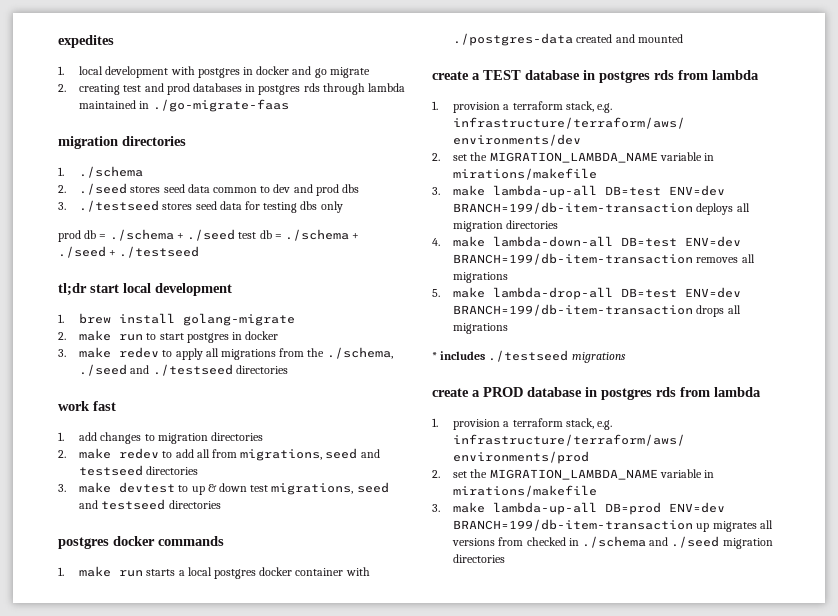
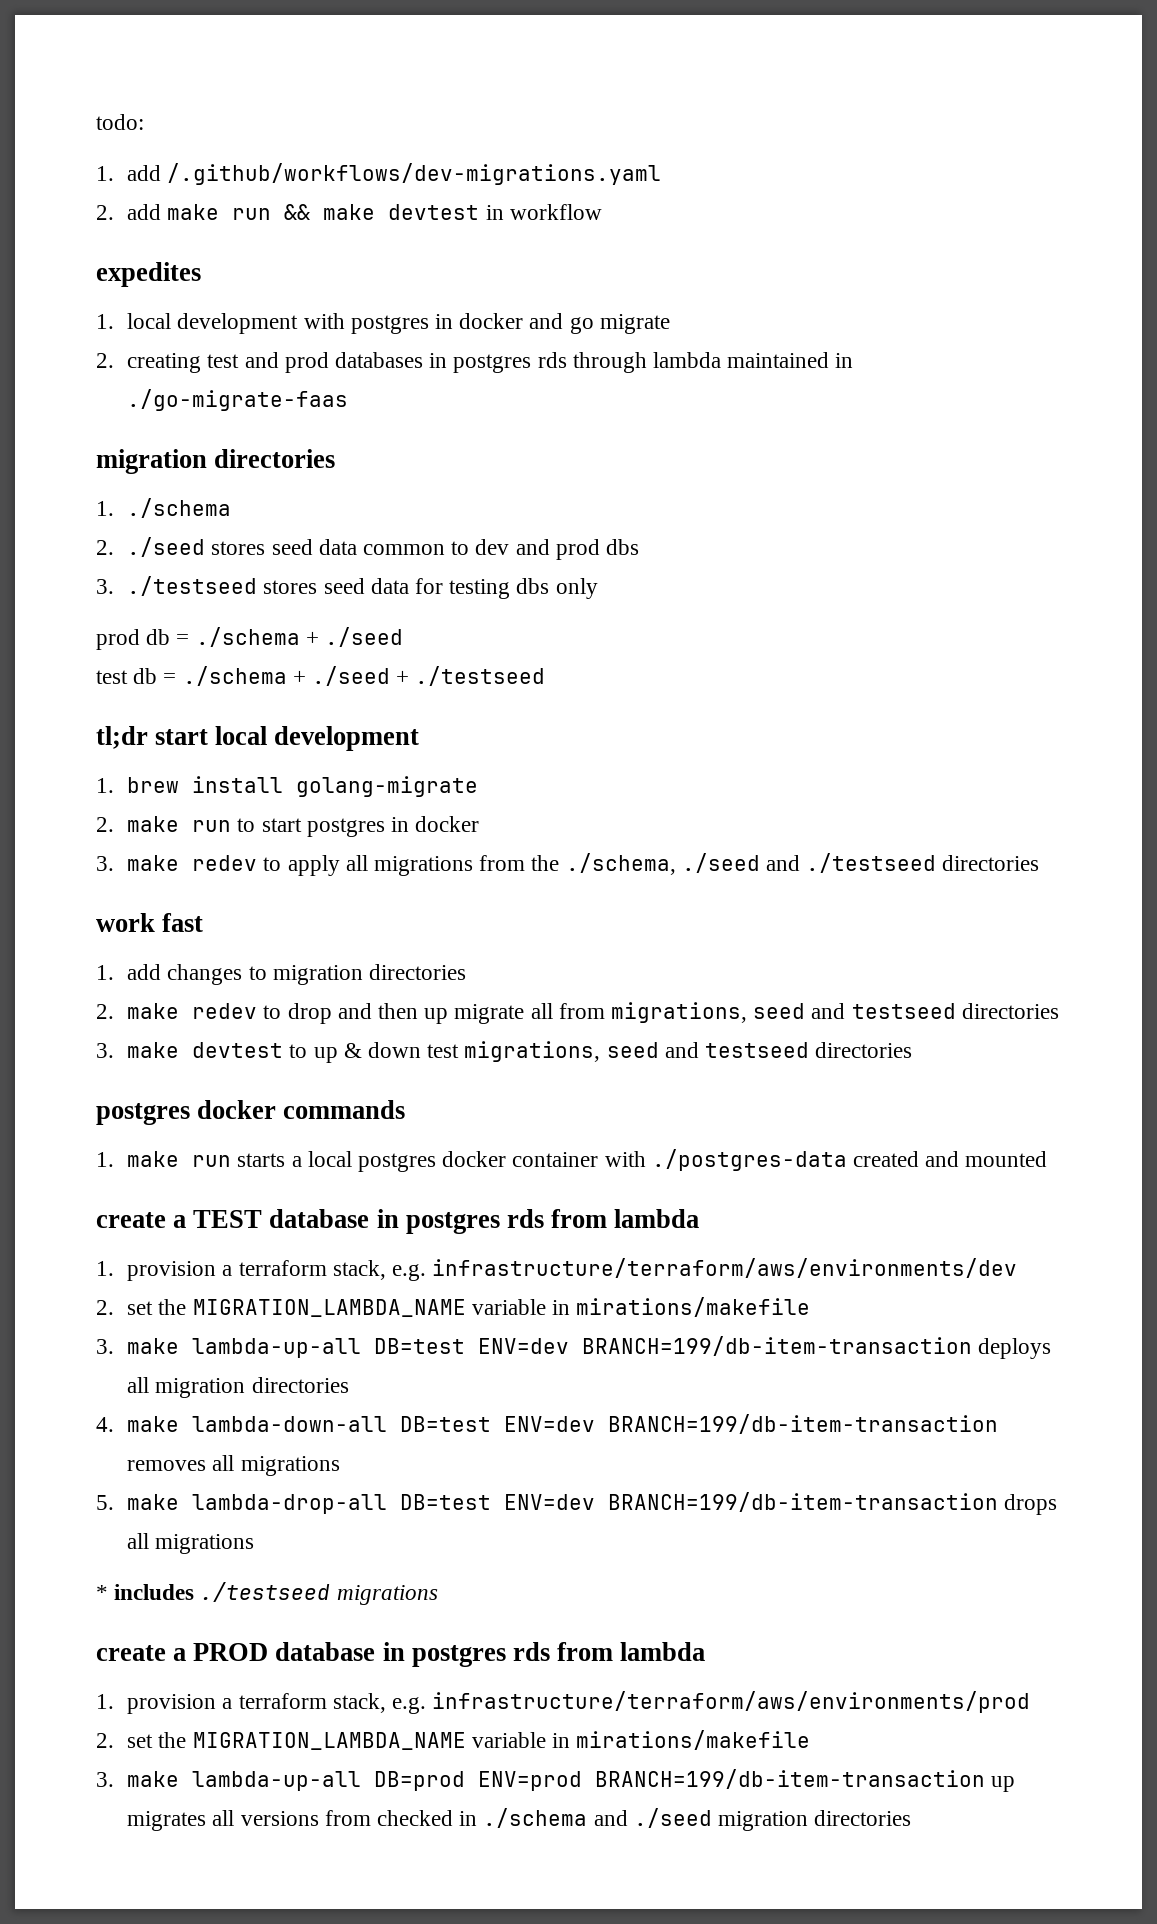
+ todo:
+ 1. add /.github/workflows/dev-migrations.yaml
+ 2. add make run && make devtest in workflow
- prod db = ./schema + ./seed test db = ./schema + ./seed + ./testseed
+ prod db = ./schema + ./seed
+ test db = ./schema + ./seed + ./testseed
- 2. make redev to add all from migrations, seed and testseed directories
+ 2. make redev to drop and then up migrate all from migrations, seed and testseed directories
- 3. make lambda-up-all DB=prod ENV=dev BRANCH=199/db-item-transaction up migrates all versions from checked in ./schema and ./seed migration directories
+ 3. make lambda-up-all DB=prod ENV=prod BRANCH=199/db-item-transaction up migrates all versions from checked in ./schema and ./seed migration directories

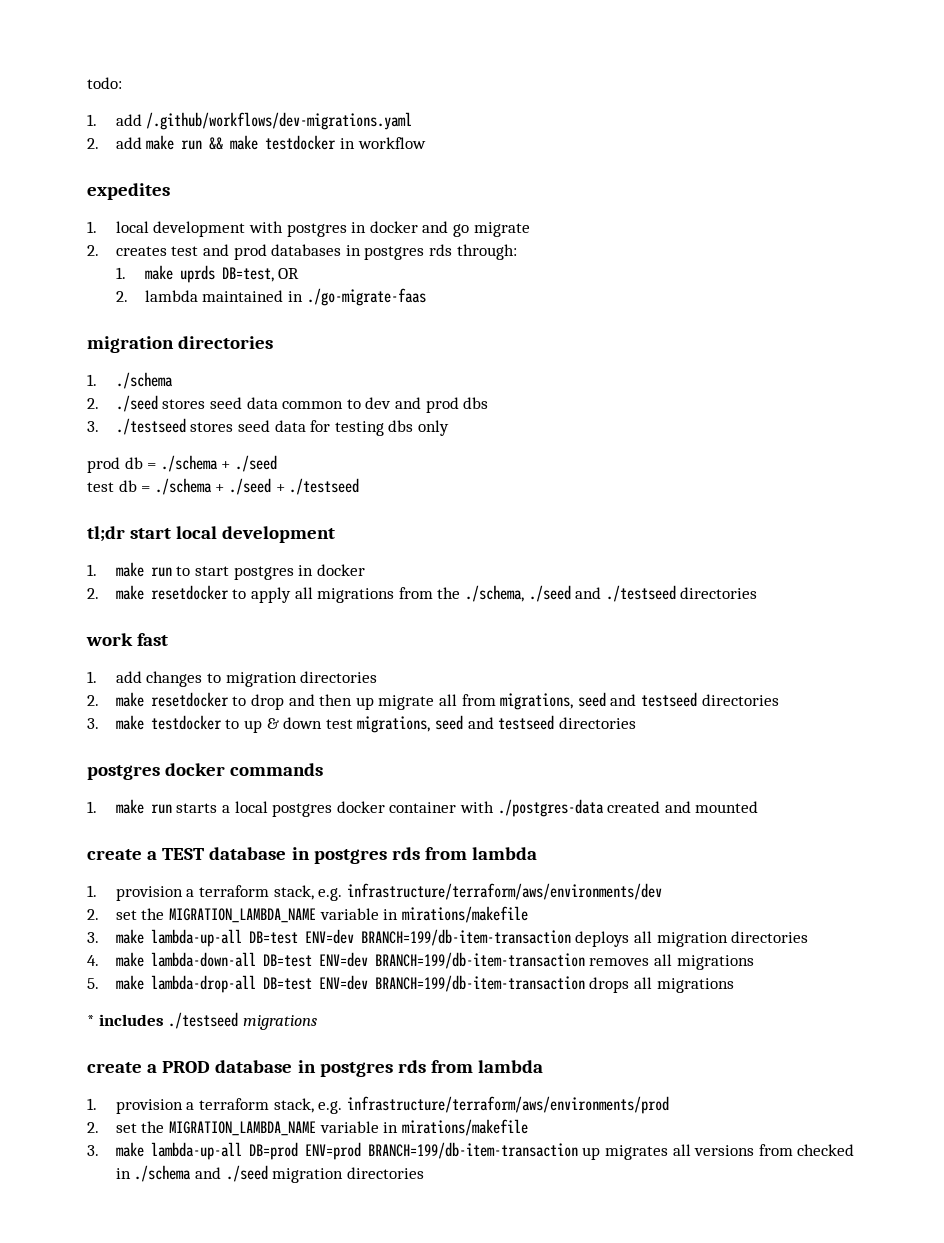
- 2. add make run && make devtest in workflow
+ 2. add make run && make testdocker in workflow
- 2. creating test and prod databases in postgres rds through lambda maintained in ./go-migrate-faas
+ 2. creates test and prod databases in postgres rds through:
+ 1. make uprds DB=test, OR
+ 2. lambda maintained in ./go-migrate-faas
- 1. brew install golang-migrate
- 2. make run to start postgres in docker
+ 1. make run to start postgres in docker
- 3. make redev to apply all migrations from the ./schema, ./seed and ./testseed directories
+ 2. make resetdocker to apply all migrations from the ./schema, ./seed and ./testseed directories
- 2. make redev to drop and then up migrate all from migrations, seed and testseed directories
+ 2. make resetdocker to drop and then up migrate all from migrations, seed and testseed directories
- 3. make devtest to up & down test migrations, seed and testseed directories
+ 3. make testdocker to up & down test migrations, seed and testseed directories

